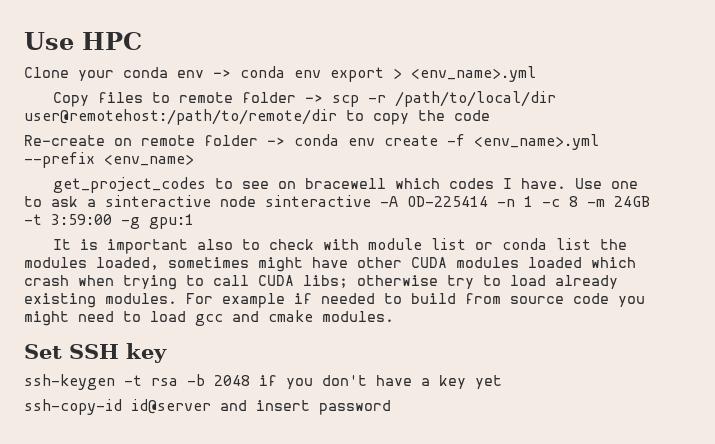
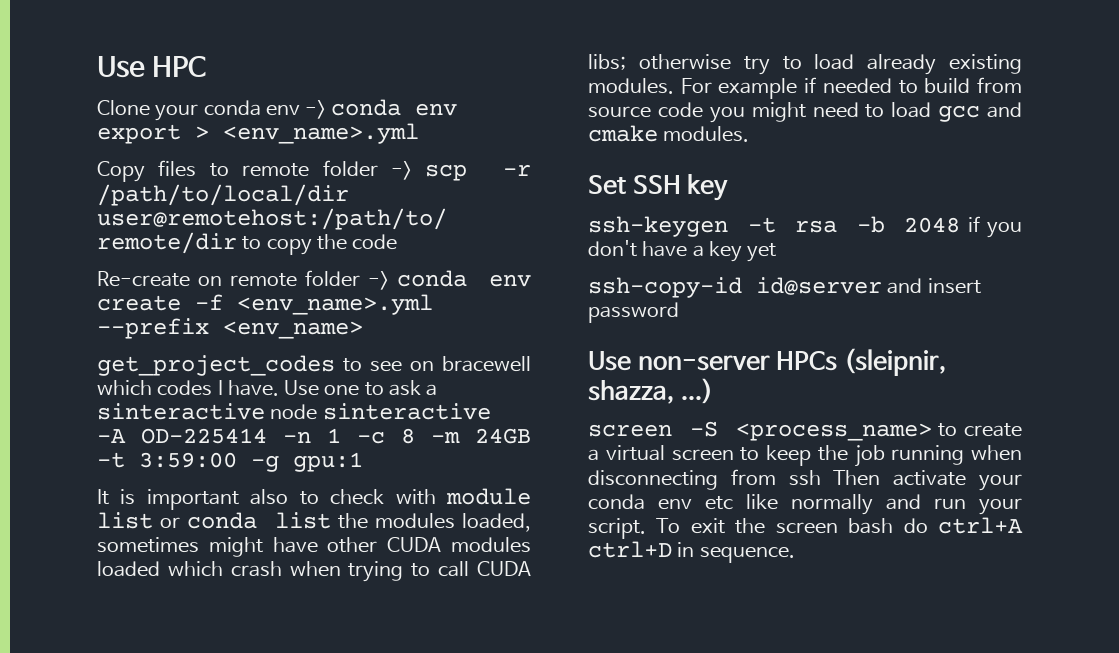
+ Use non-server HPCs (sleipnir, shazza, ...)
+ screen -S <process_name> to create a virtual screen to keep the job running when disconnecting from ssh Then activate your conda env etc like normally and run your script. To exit the screen bash do ctrl+A ctrl+D in sequence.

